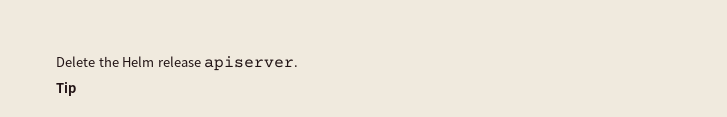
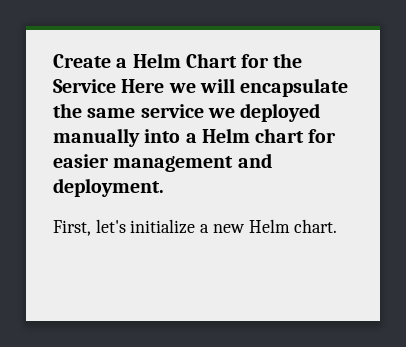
- Delete the Helm release apiserver.
- Tip
+ Create a Helm Chart for the Service Here we will encapsulate the same service we deployed manually into a Helm chart for easier management and deployment.
+ First, let's initialize a new Helm chart.

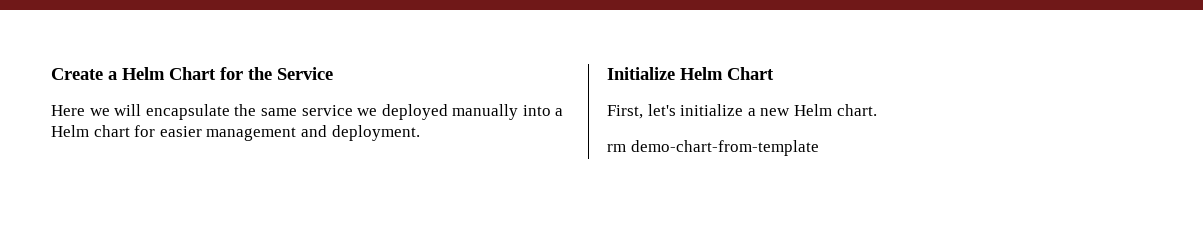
- Create a Helm Chart for the Service Here we will encapsulate the same service we deployed manually into a Helm chart for easier management and deployment.
+ Create a Helm Chart for the Service
+ Here we will encapsulate the same service we deployed manually into a Helm chart for easier management and deployment.
+ Initialize Helm Chart
+ rm demo-chart-from-template

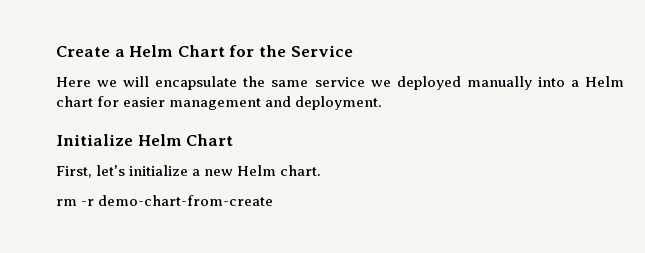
- rm demo-chart-from-template
+ rm -r demo-chart-from-create

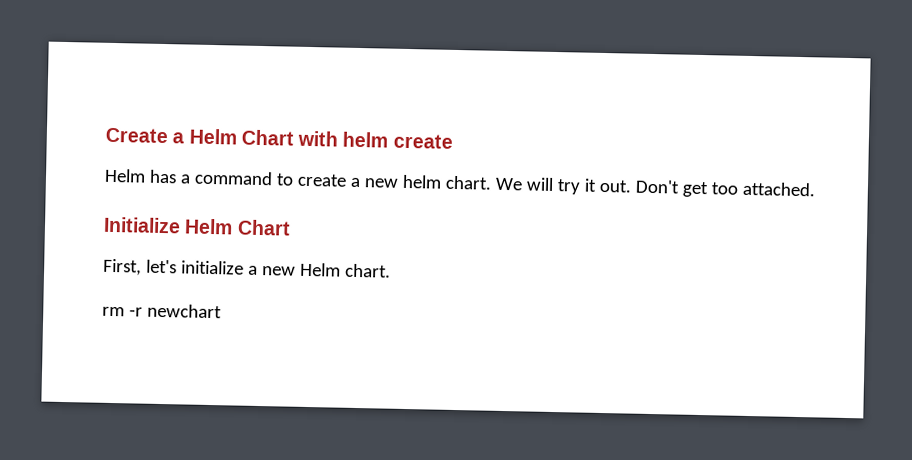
- Create a Helm Chart for the Service
- Here we will encapsulate the same service we deployed manually into a Helm chart for easier management and deployment.
+ Create a Helm Chart with helm create
+ Helm has a command to create a new helm chart. We will try it out. Don't get too attached.
- rm -r demo-chart-from-create
+ rm -r newchart

